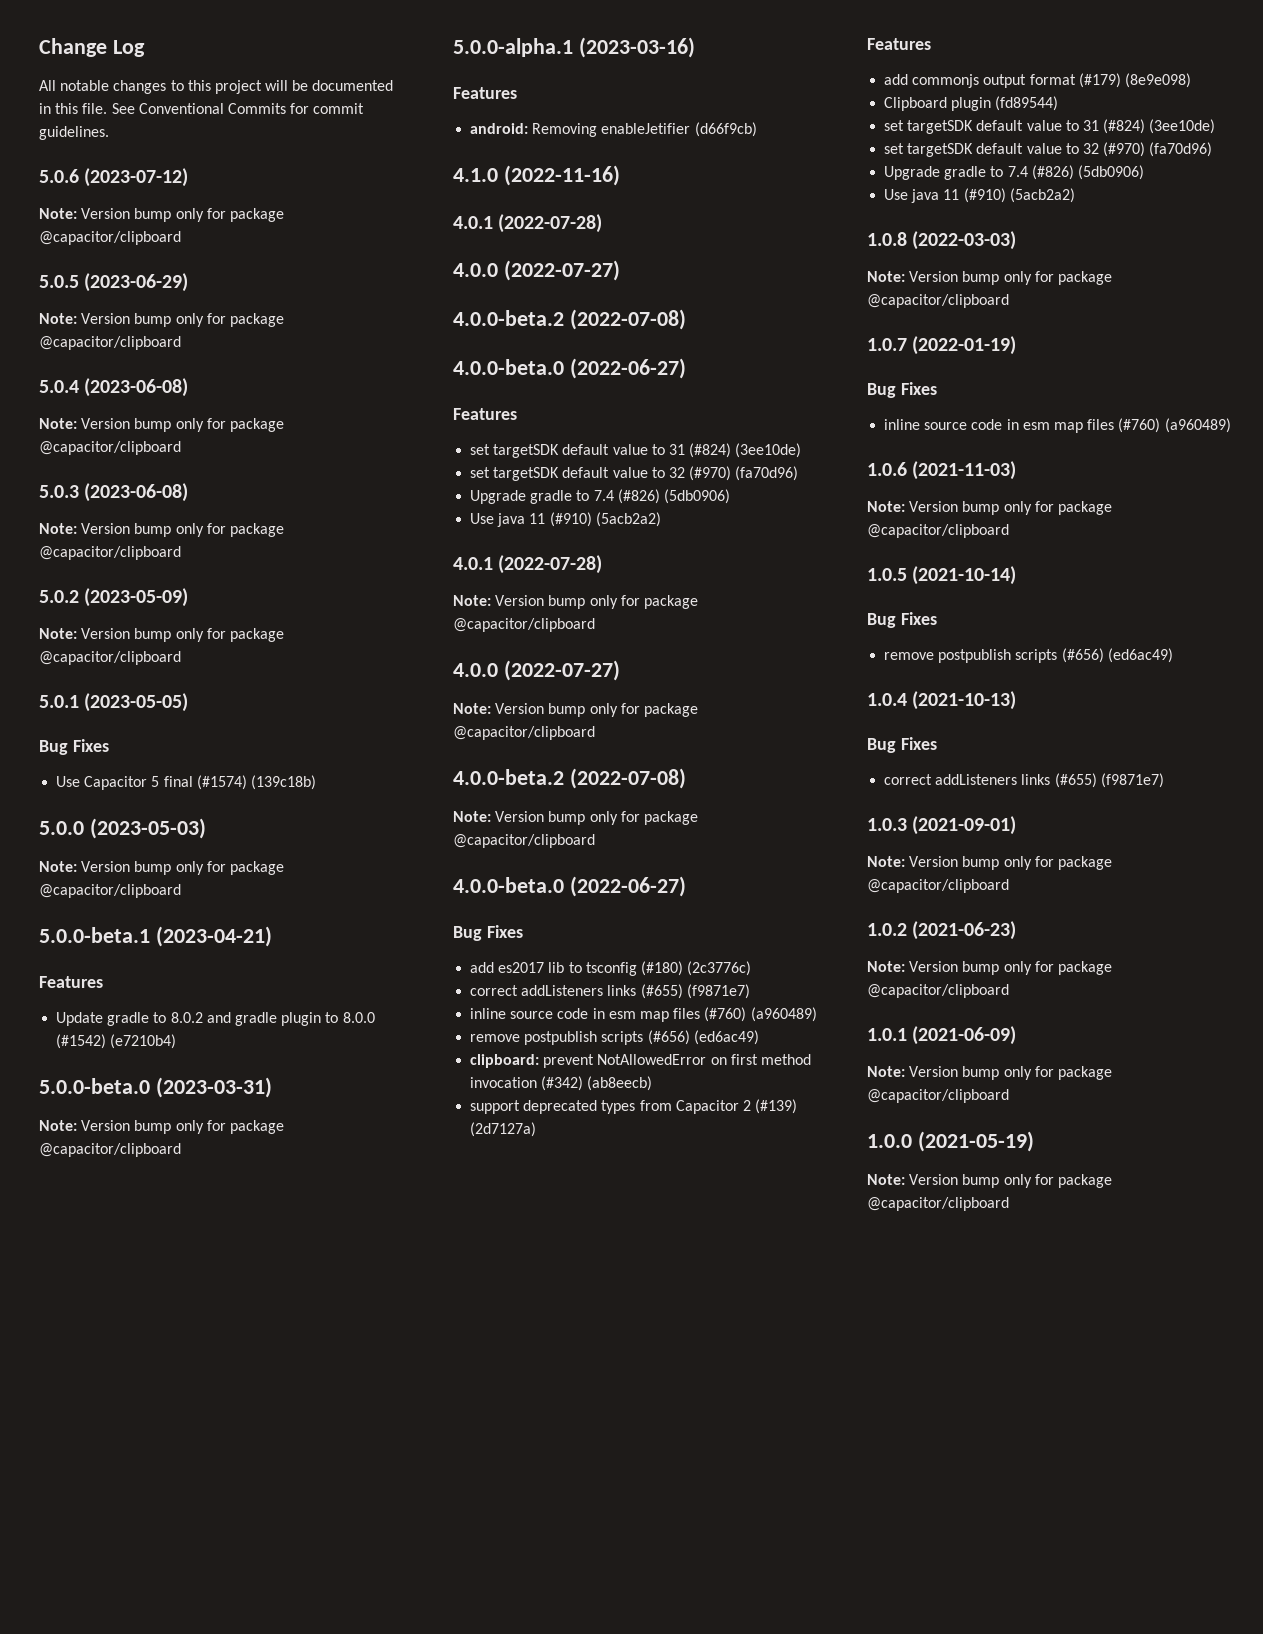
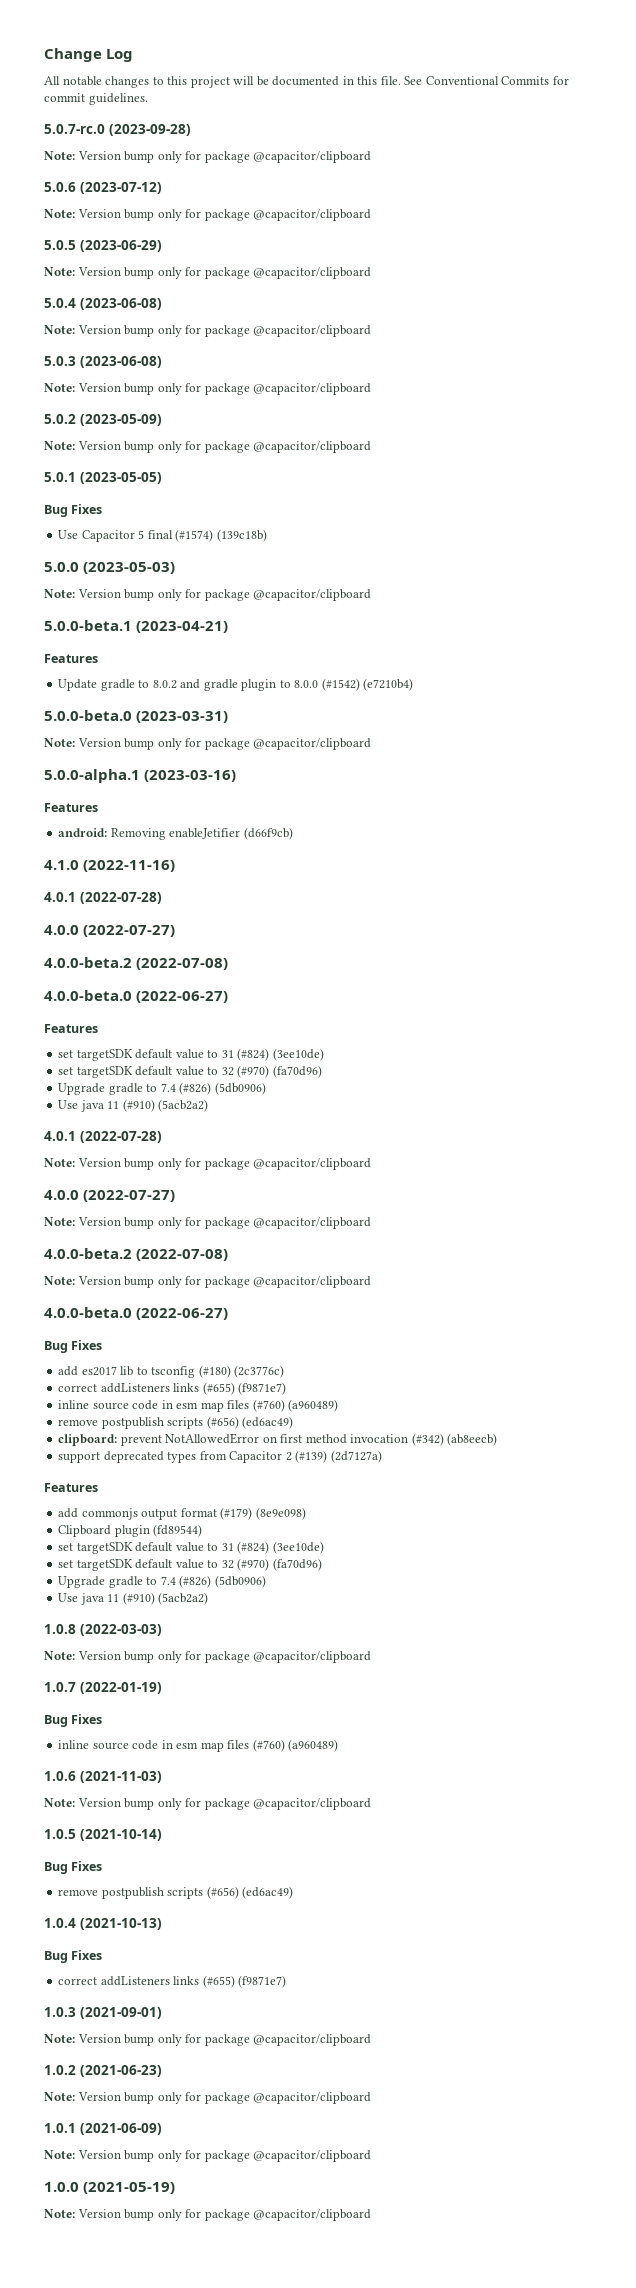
+ 5.0.7-rc.0 (2023-09-28)
+ Note: Version bump only for package @capacitor/clipboard

